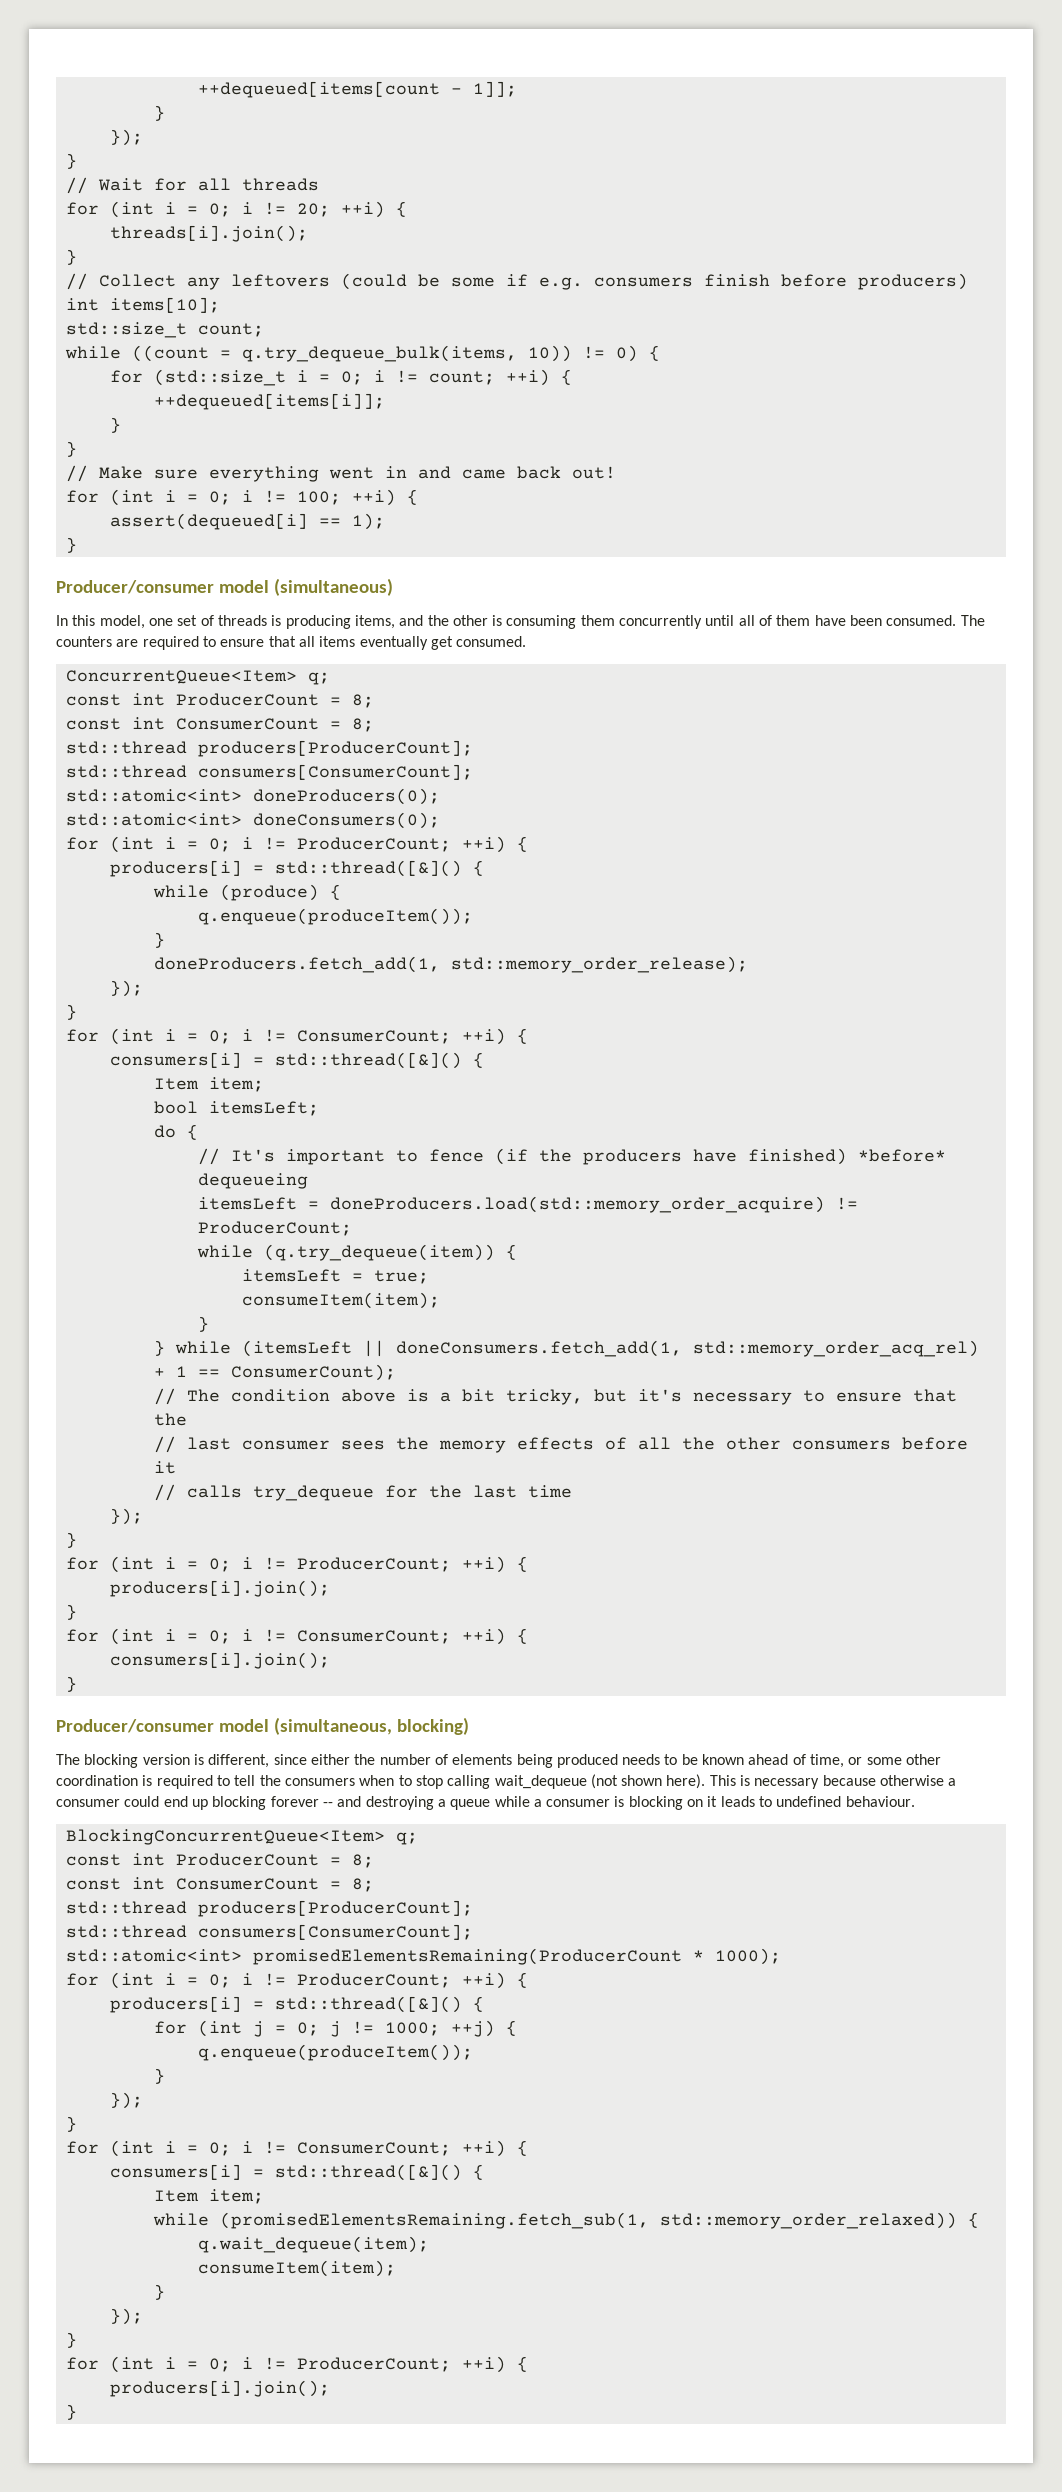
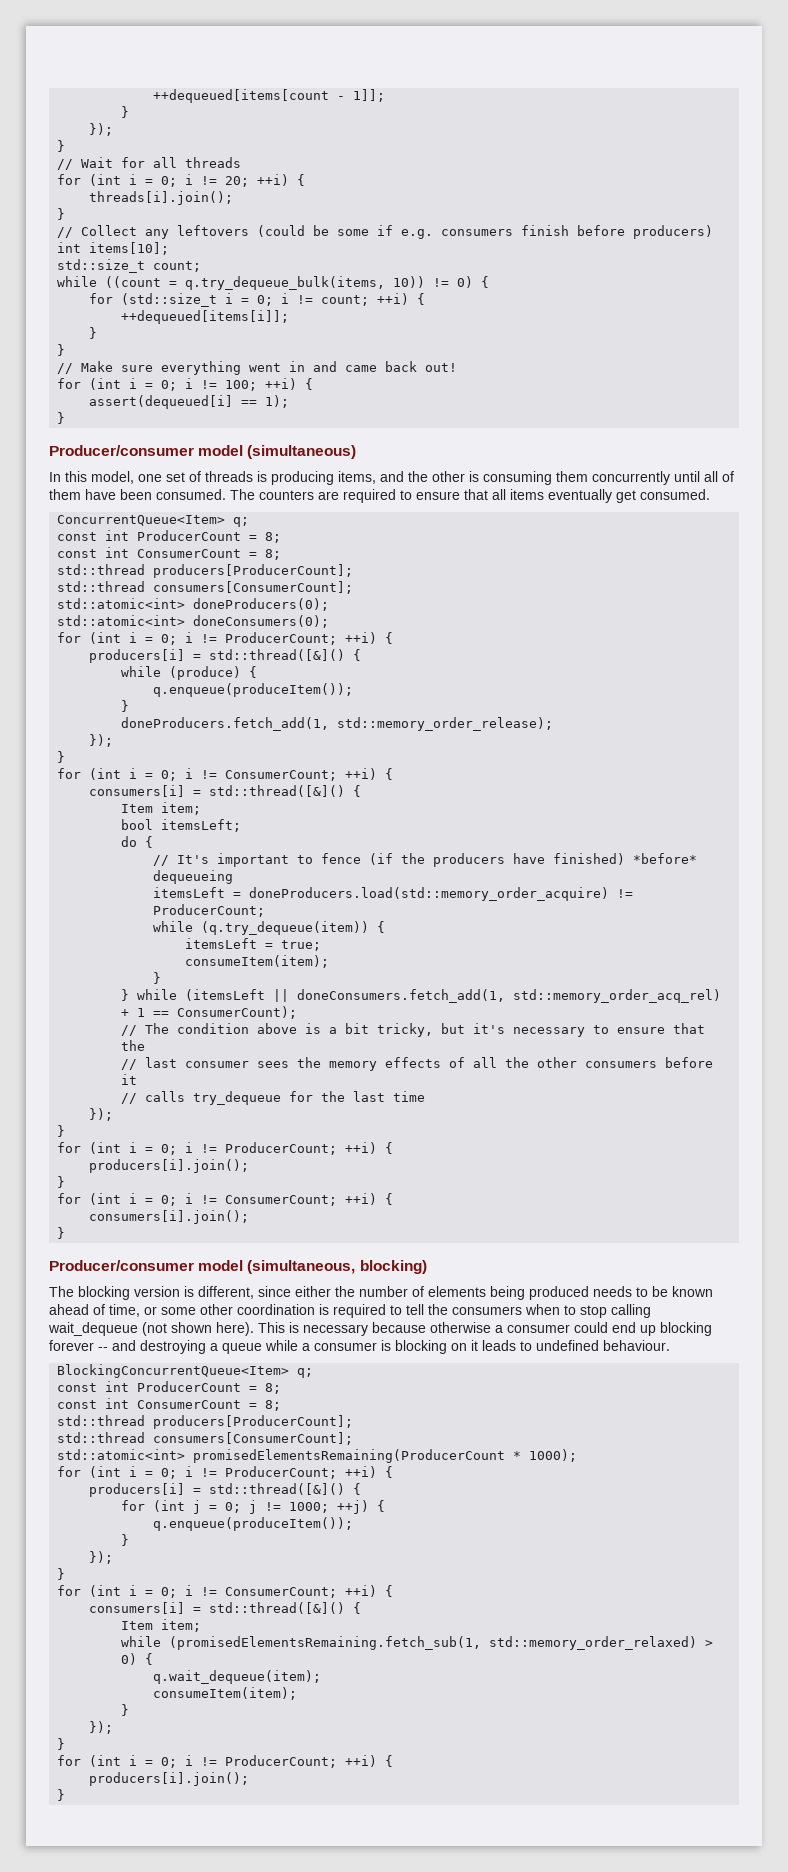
- while (promisedElementsRemaining.fetch_sub(1, std::memory_order_relaxed)) {
+ while (promisedElementsRemaining.fetch_sub(1, std::memory_order_relaxed) > 0) {

